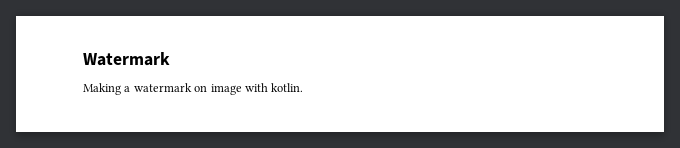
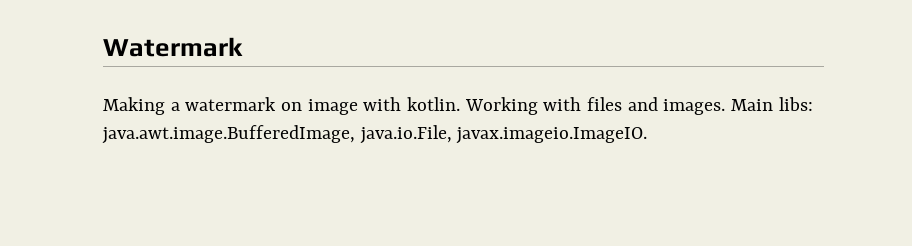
+ Working with files and images. Main libs: java.awt.image.BufferedImage, java.io.File, javax.imageio.ImageIO.

